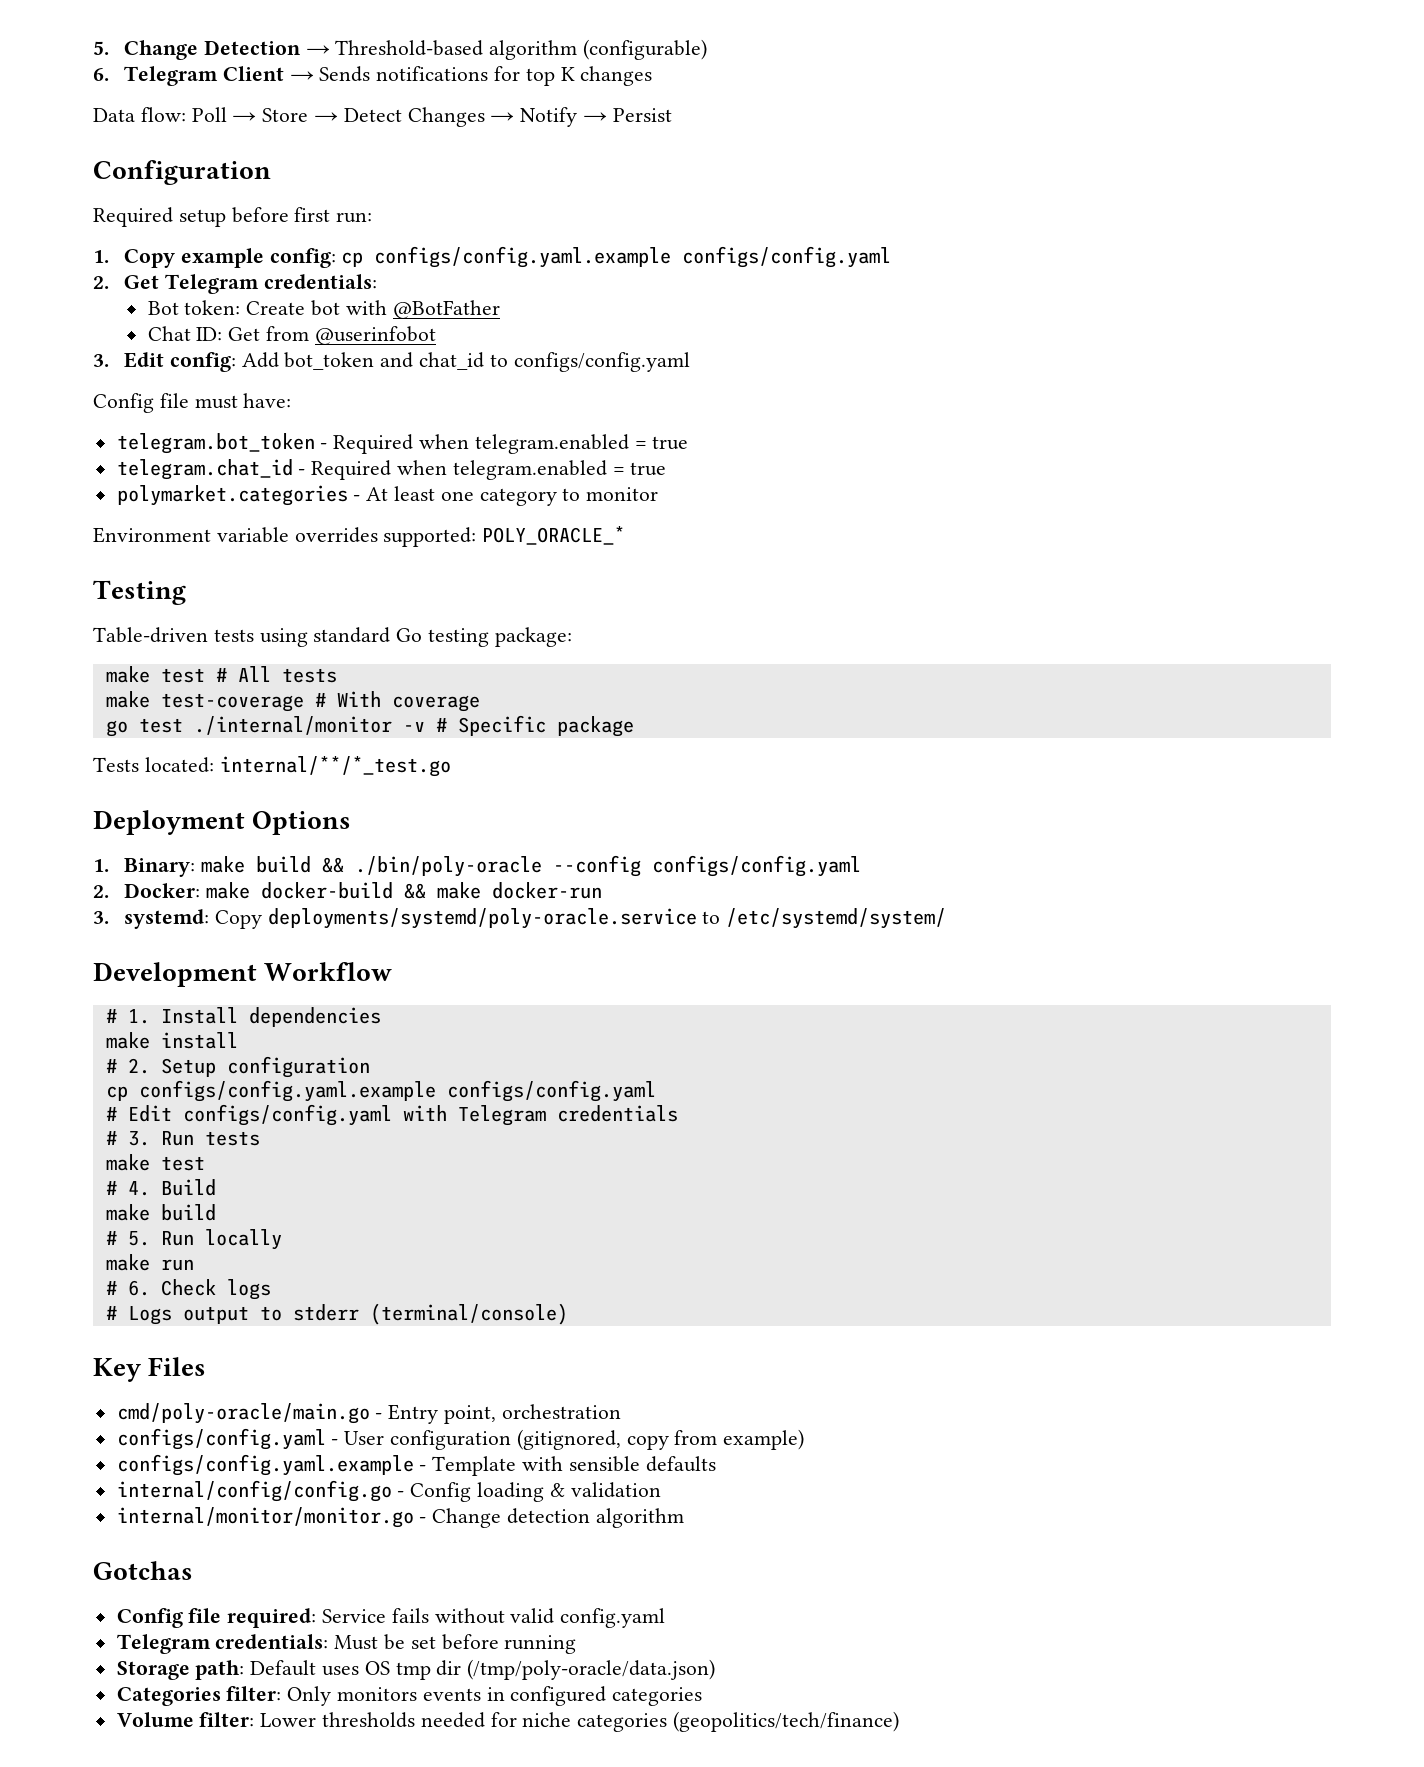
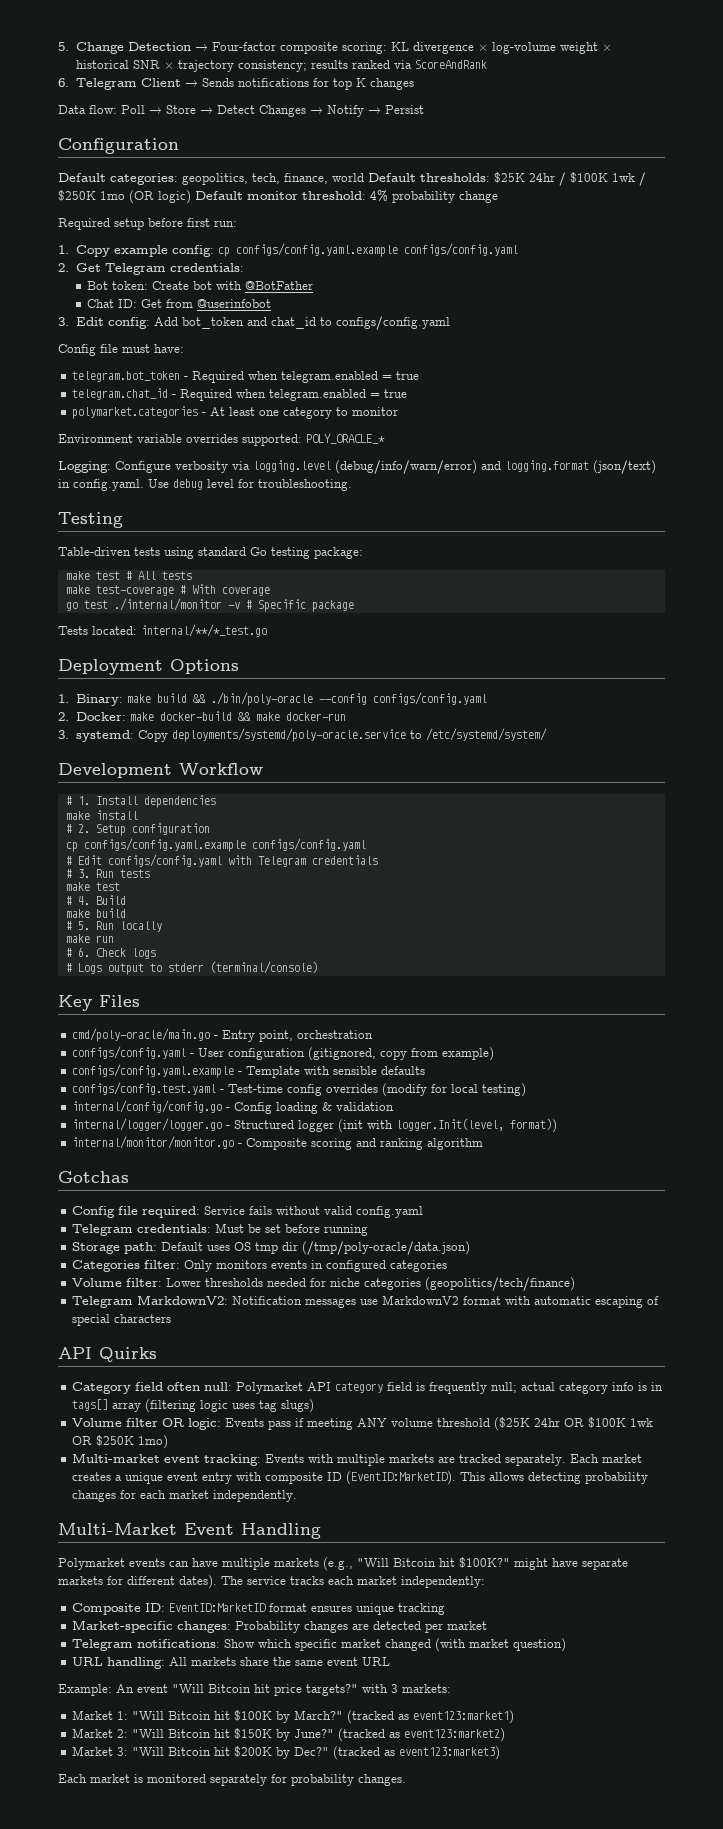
- 5. Change Detection → Threshold-based algorithm (configurable)
+ 5. Change Detection → Four-factor composite scoring: KL divergence × log-volume weight × historical SNR × trajectory consistency; results ranked via ScoreAndRank
+ Default categories: geopolitics, tech, finance, world Default thresholds: $25K 24hr / $100K 1wk / $250K 1mo (OR logic) Default monitor threshold: 4% probability change
+ Logging: Configure verbosity via logging.level (debug/info/warn/error) and logging.format (json/text) in config.yaml. Use debug level for troubleshooting.
+ configs/config.test.yaml - Test-time config overrides (modify for local testing)
- internal/monitor/monitor.go - Change detection algorithm
+ internal/logger/logger.go - Structured logger (init with logger.Init(level, format))
+ internal/monitor/monitor.go - Composite scoring and ranking algorithm
+ Telegram MarkdownV2: Notification messages use MarkdownV2 format with automatic escaping of special characters
+ API Quirks
+ Category field often null: Polymarket API category field is frequently null; actual category info is in tags[] array (filtering logic uses tag slugs)
+ Volume filter OR logic: Events pass if meeting ANY volume threshold ($25K 24hr OR $100K 1wk OR $250K 1mo)
+ Multi-market event tracking: Events with multiple markets are tracked separately. Each market creates a unique event entry with composite ID (EventID:MarketID). This allows detecting probability changes for each market independently.
+ Multi-Market Event Handling
+ Polymarket events can have multiple markets (e.g., "Will Bitcoin hit $100K?" might have separate markets for different dates). The service tracks each market independently:
+ Composite ID: EventID:MarketID format ensures unique tracking
+ Market-specific changes: Probability changes are detected per market
+ Telegram notifications: Show which specific market changed (with market question)
+ URL handling: All markets share the same event URL
+ Example: An event "Will Bitcoin hit price targets?" with 3 markets:
+ Market 1: "Will Bitcoin hit $100K by March?" (tracked as event123:market1)
+ Market 2: "Will Bitcoin hit $150K by June?" (tracked as event123:market2)
+ Market 3: "Will Bitcoin hit $200K by Dec?" (tracked as event123:market3)
+ Each market is monitored separately for probability changes.

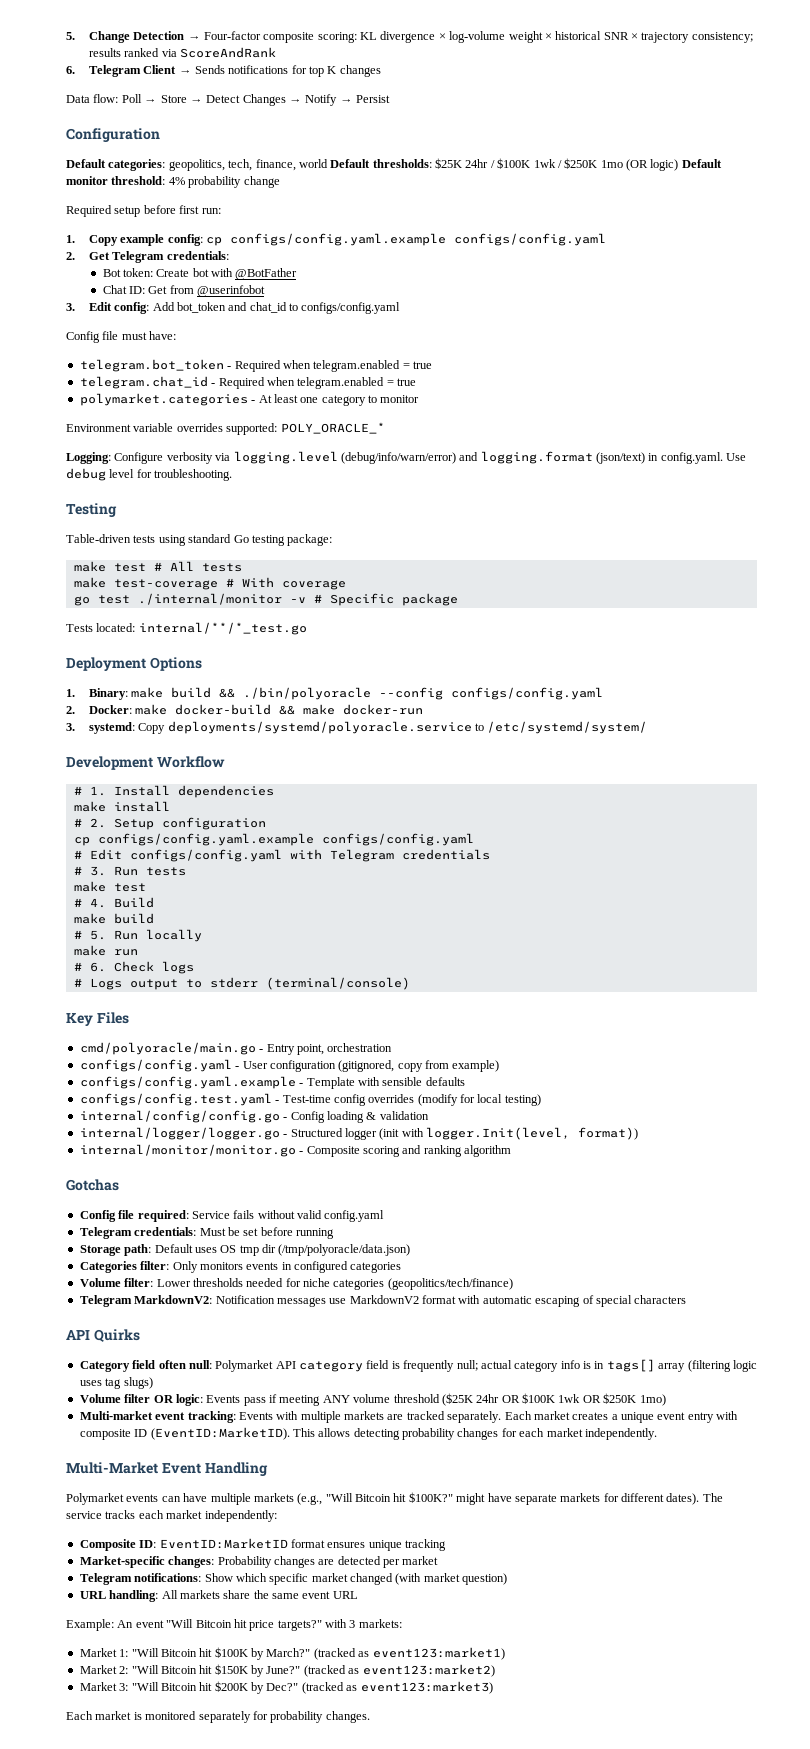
- 1. Binary: make build && ./bin/poly-oracle --config configs/config.yaml
+ 1. Binary: make build && ./bin/polyoracle --config configs/config.yaml
- 3. systemd: Copy deployments/systemd/poly-oracle.service to /etc/systemd/system/
+ 3. systemd: Copy deployments/systemd/polyoracle.service to /etc/systemd/system/
- cmd/poly-oracle/main.go - Entry point, orchestration
+ cmd/polyoracle/main.go - Entry point, orchestration
- Storage path: Default uses OS tmp dir (/tmp/poly-oracle/data.json)
+ Storage path: Default uses OS tmp dir (/tmp/polyoracle/data.json)

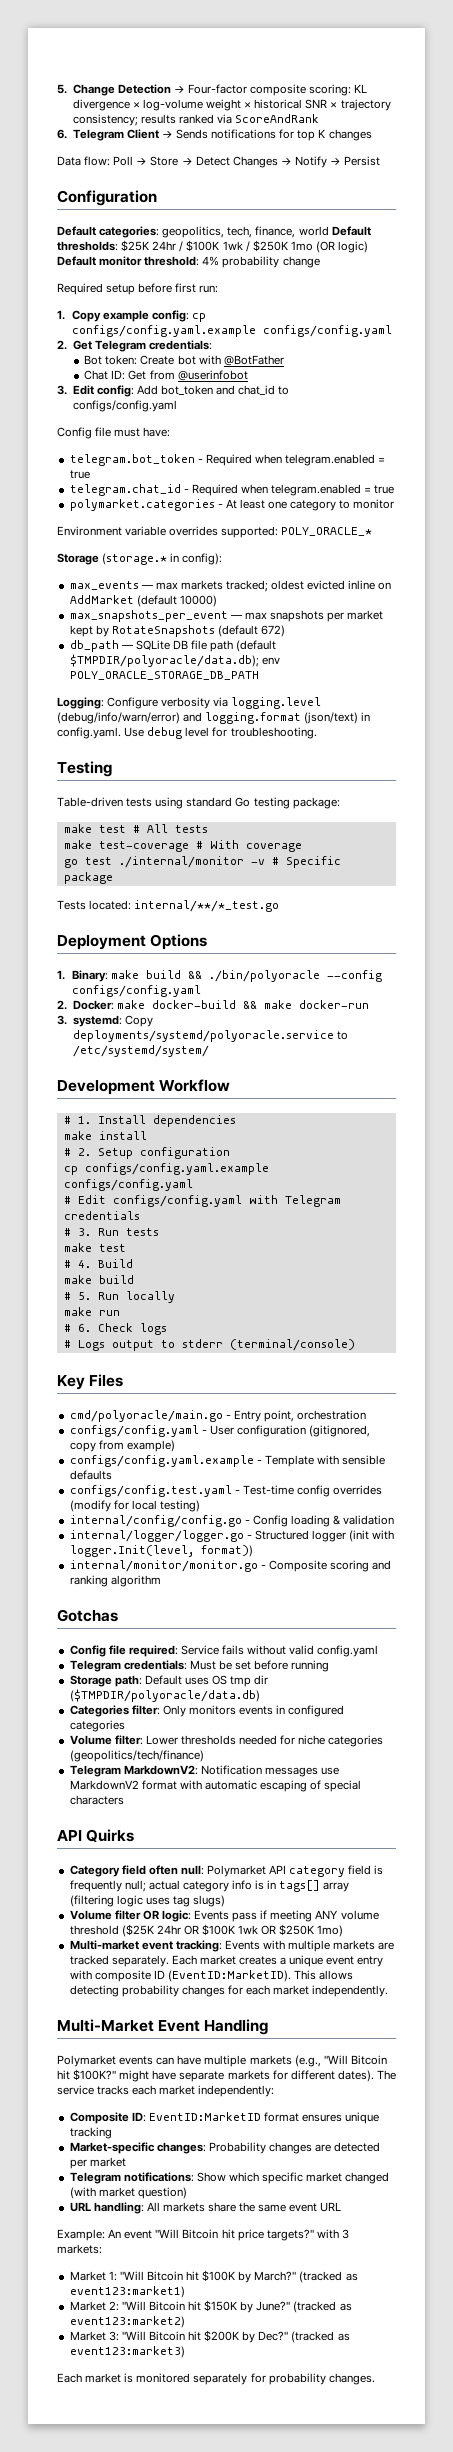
+ Storage (storage.* in config):
+ max_events — max markets tracked; oldest evicted inline on AddMarket (default 10000)
+ max_snapshots_per_event — max snapshots per market kept by RotateSnapshots (default 672)
+ db_path — SQLite DB file path (default $TMPDIR/polyoracle/data.db); env POLY_ORACLE_STORAGE_DB_PATH
- Storage path: Default uses OS tmp dir (/tmp/polyoracle/data.json)
+ Storage path: Default uses OS tmp dir ($TMPDIR/polyoracle/data.db)

